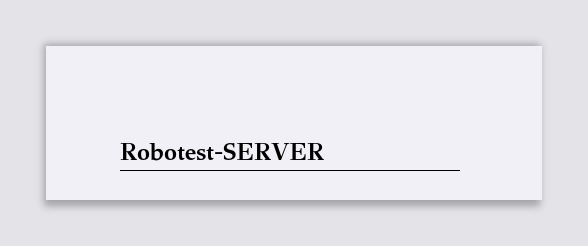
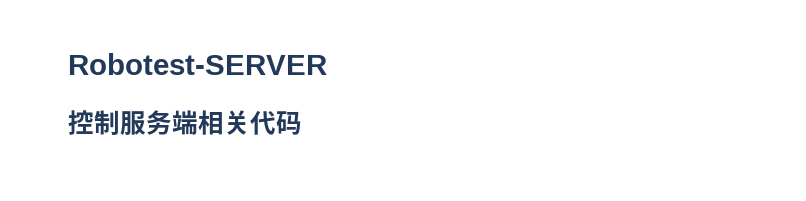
+ 控制服务端相关代码

